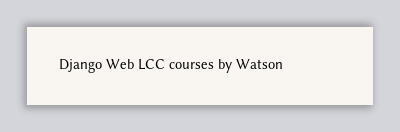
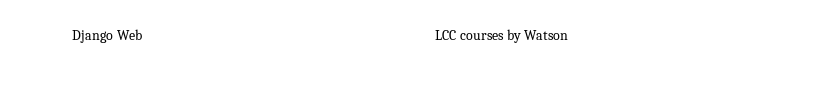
- Django Web LCC courses by Watson
+ Django Web
+ LCC courses by Watson

